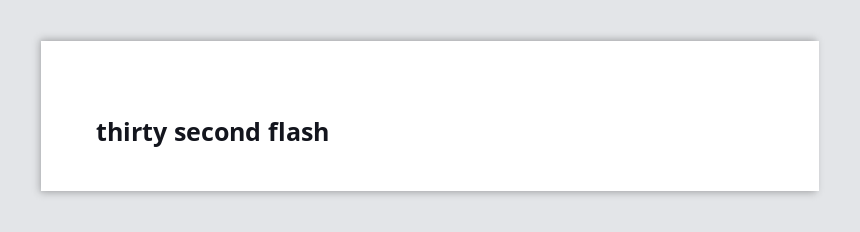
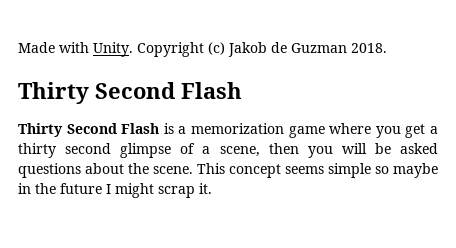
- thirty second flash
+ Made with Unity. Copyright (c) Jakob de Guzman 2018.
+ Thirty Second Flash
+ Thirty Second Flash is a memorization game where you get a thirty second glimpse of a scene, then you will be asked questions about the scene. This concept seems simple so maybe in the future I might scrap it.

